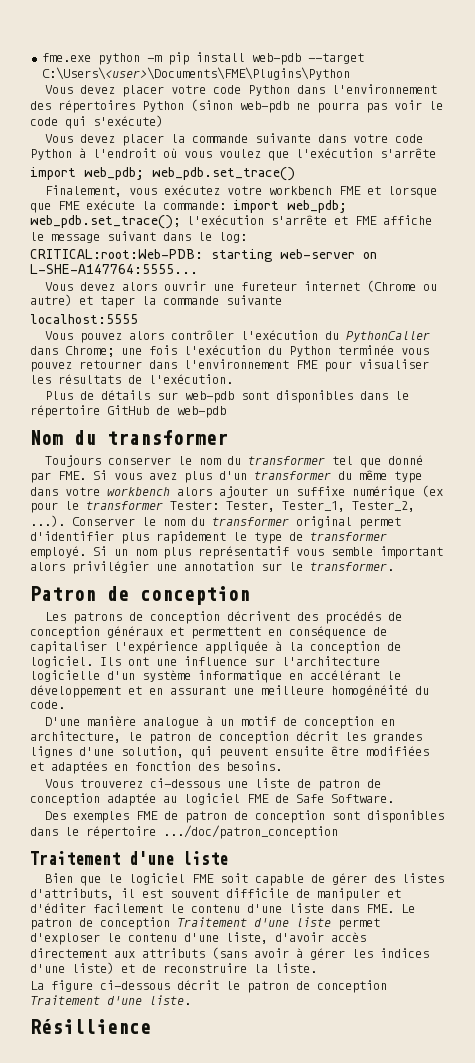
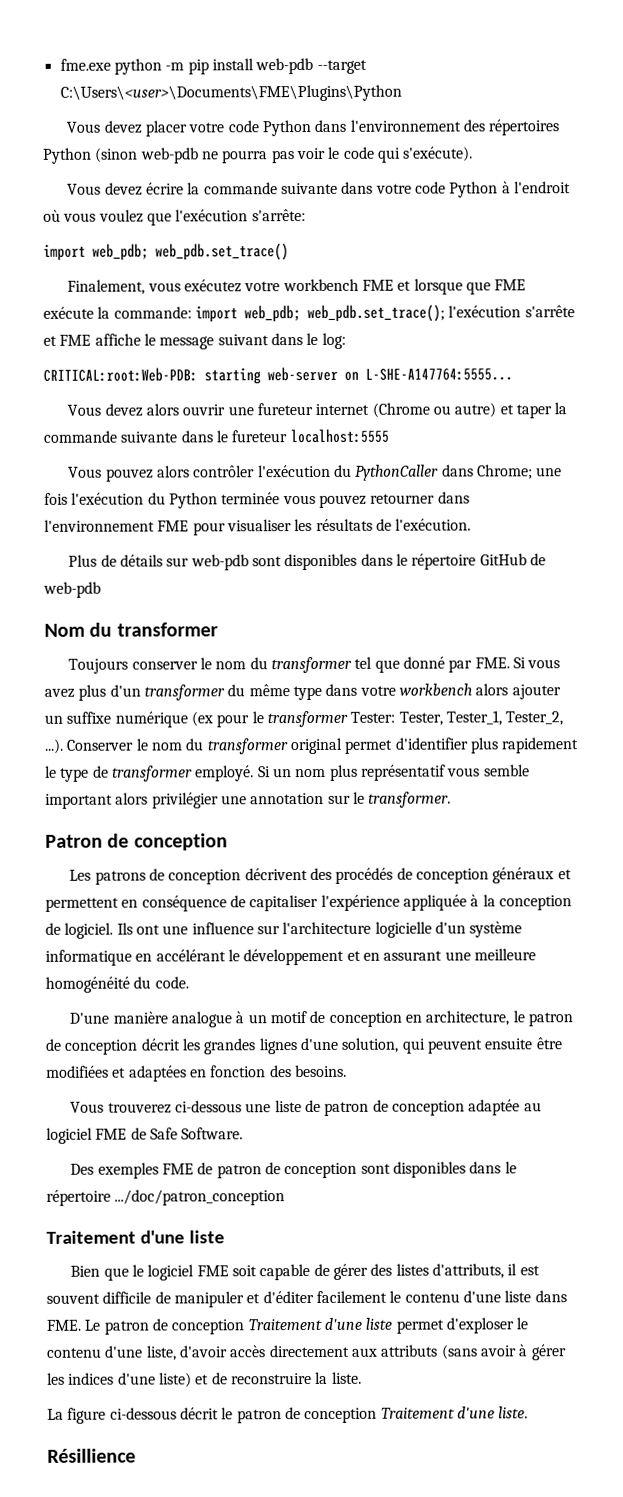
- Vous devez placer votre code Python dans l'environnement des répertoires Python (sinon web-pdb ne pourra pas voir le code qui s'exécute)
- Vous devez placer la commande suivante dans votre code Python à l'endroit où vous voulez que l'exécution s'arrête
+ Vous devez placer votre code Python dans l'environnement des répertoires Python (sinon web-pdb ne pourra pas voir le code qui s'exécute).
+ Vous devez écrire la commande suivante dans votre code Python à l'endroit où vous voulez que l'exécution s'arrête:
- Vous devez alors ouvrir une fureteur internet (Chrome ou autre) et taper la commande suivante
- localhost:5555
+ Vous devez alors ouvrir une fureteur internet (Chrome ou autre) et taper la commande suivante dans le fureteur localhost:5555

